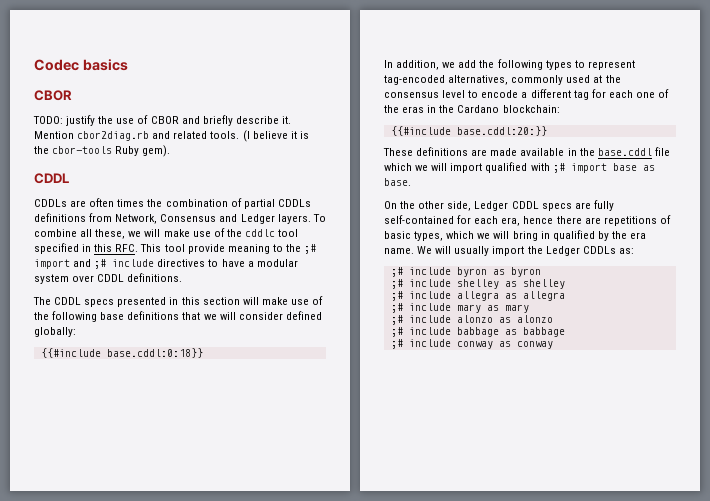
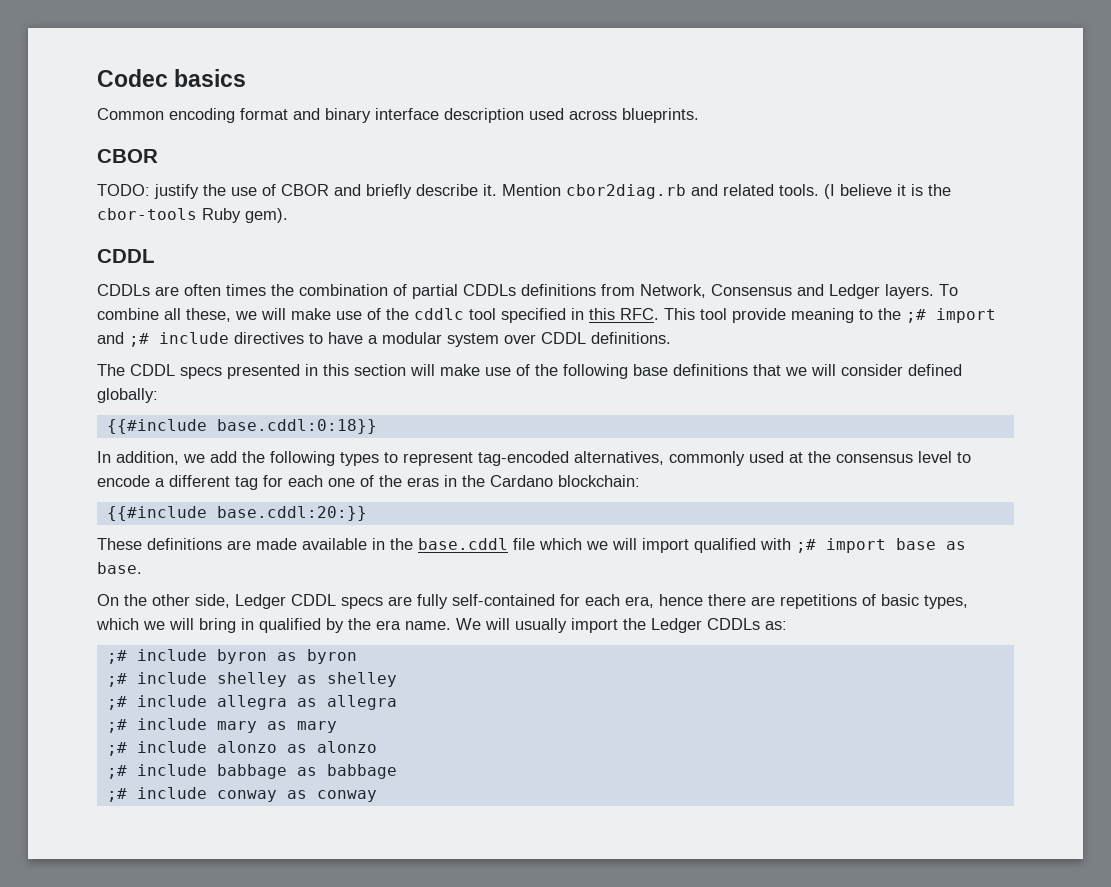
+ Common encoding format and binary interface description used across blueprints.

